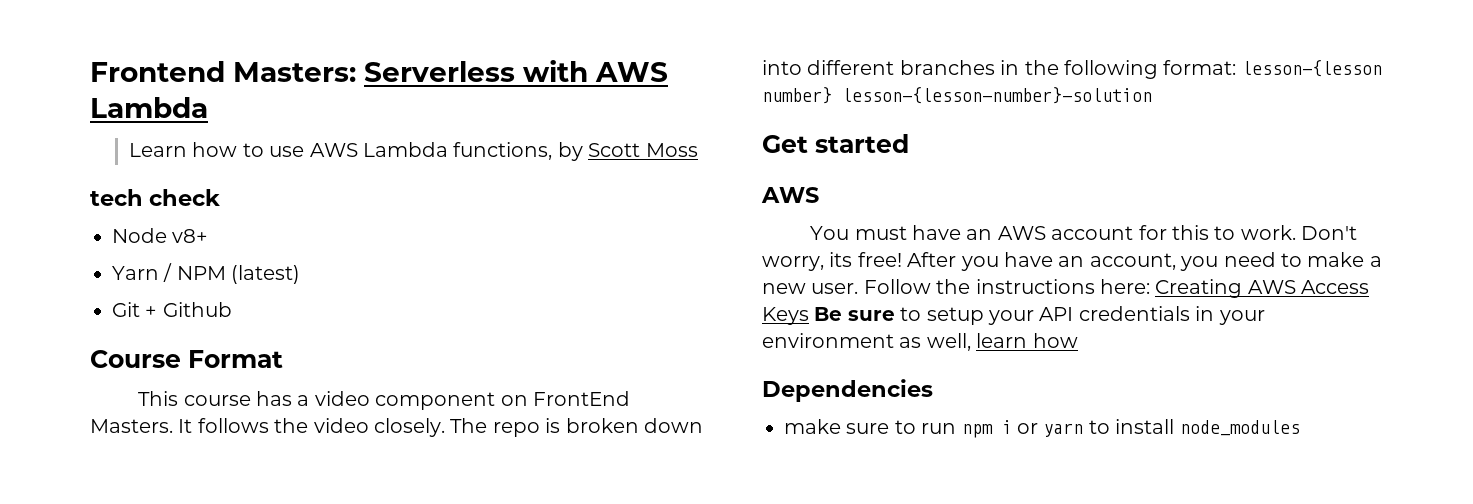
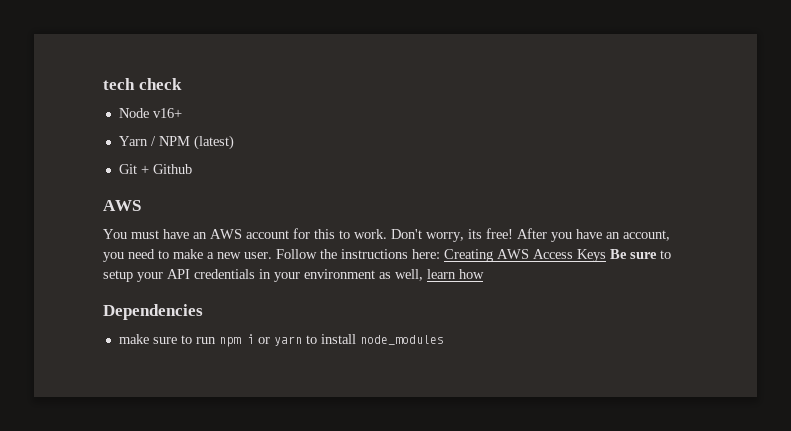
- Frontend Masters: Serverless with AWS Lambda
- Learn how to use AWS Lambda functions, by Scott Moss
- Node v8+
+ Node v16+
- Course Format
- This course has a video component on FrontEnd Masters. It follows the video closely. The repo is broken down into different branches in the following format: lesson-{lesson number} lesson-{lesson-number}-solution
- Get started

